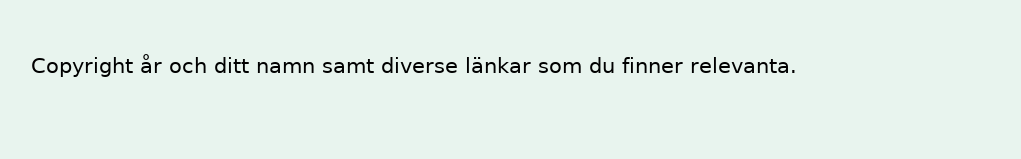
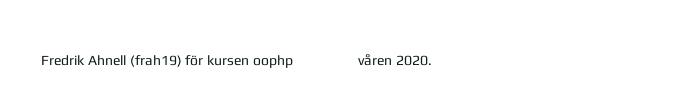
- Copyright år och ditt namn samt diverse länkar som du finner relevanta.
+ Fredrik Ahnell (frah19) för kursen oophp våren 2020.

